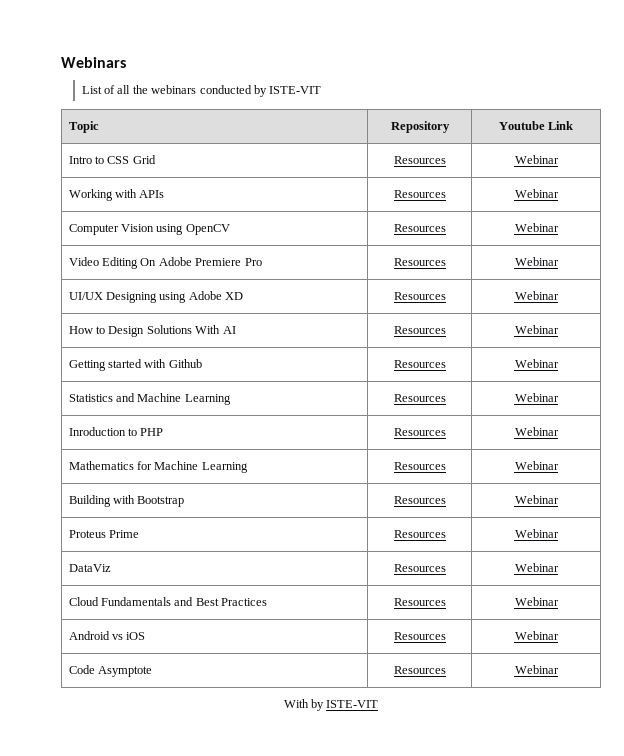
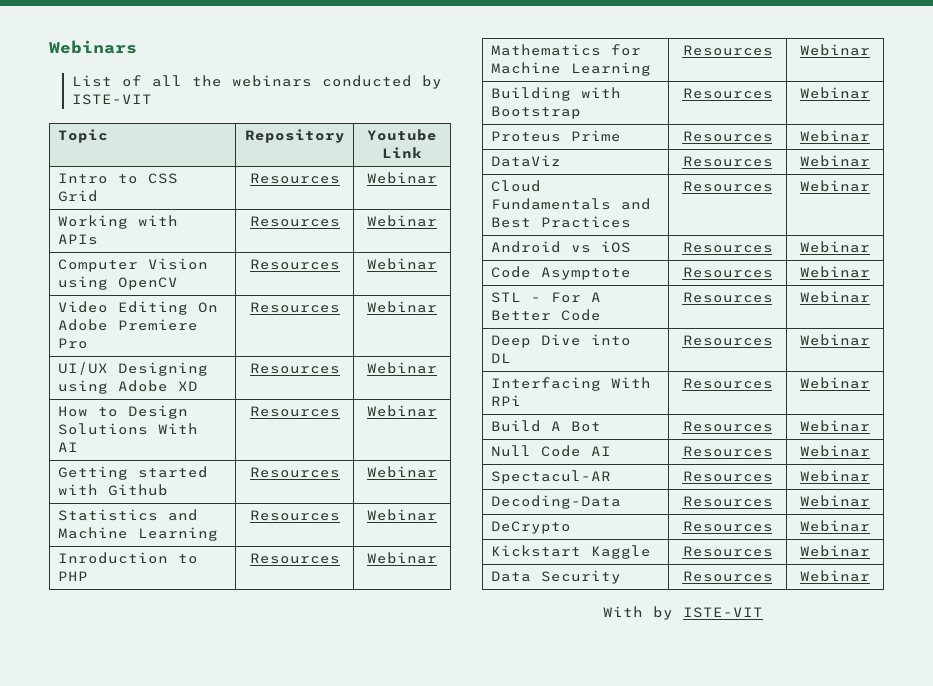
+ STL - For A Better Code | Resources | Webinar
+ Deep Dive into DL | Resources | Webinar
+ Interfacing With RPi | Resources | Webinar
+ Build A Bot | Resources | Webinar
+ Null Code AI | Resources | Webinar
+ Spectacul-AR | Resources | Webinar
+ Decoding-Data | Resources | Webinar
+ DeCrypto | Resources | Webinar
+ Kickstart Kaggle | Resources | Webinar
+ Data Security | Resources | Webinar

